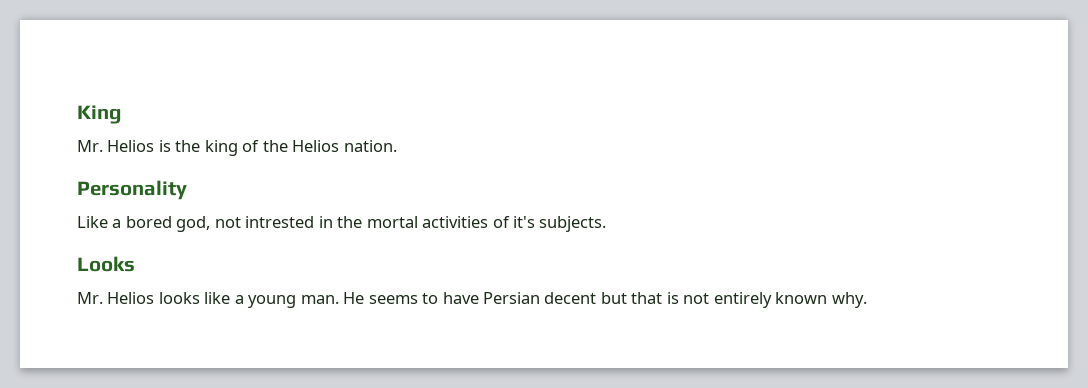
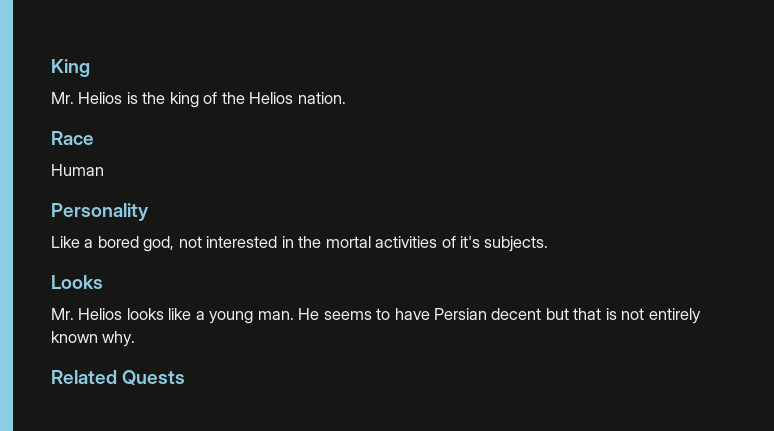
+ Race
+ Human
- Like a bored god, not intrested in the mortal activities of it's subjects.
+ Like a bored god, not interested in the mortal activities of it's subjects.
+ Related Quests

